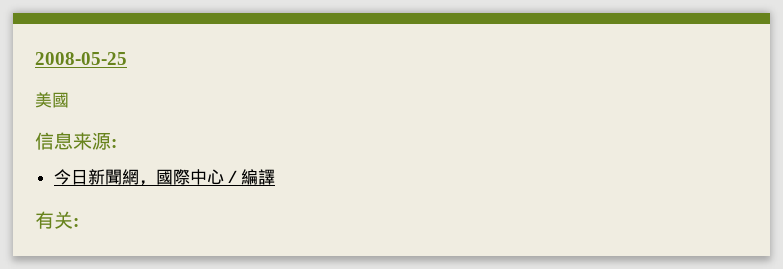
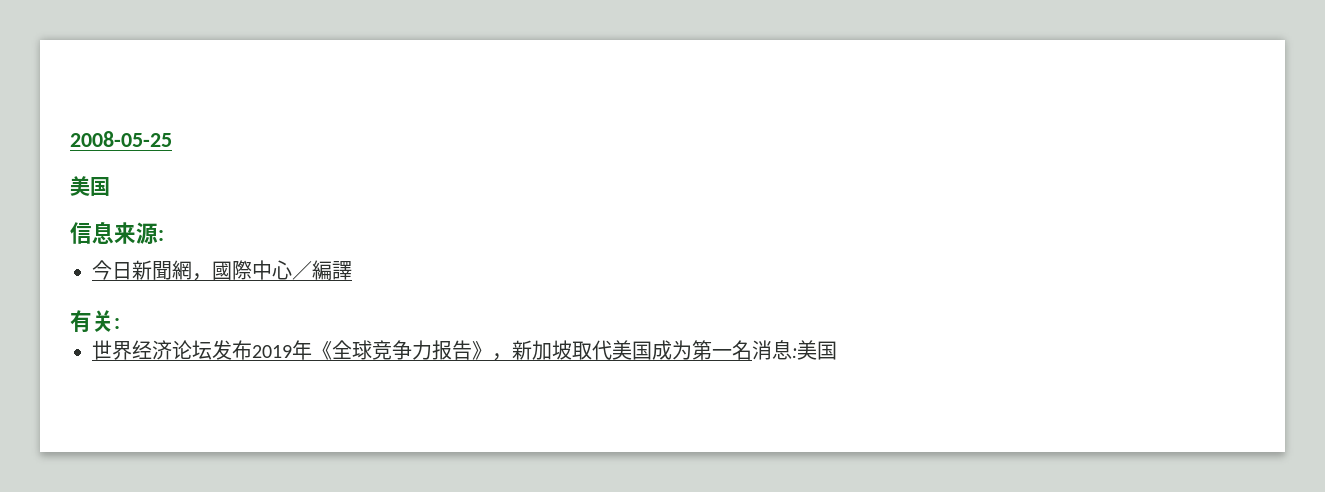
  2008-05-25
- 美國
+ 美国
+ 世界经济论坛发布2019年《全球竞争力报告》，新加坡取代美国成为第一名消息:美国

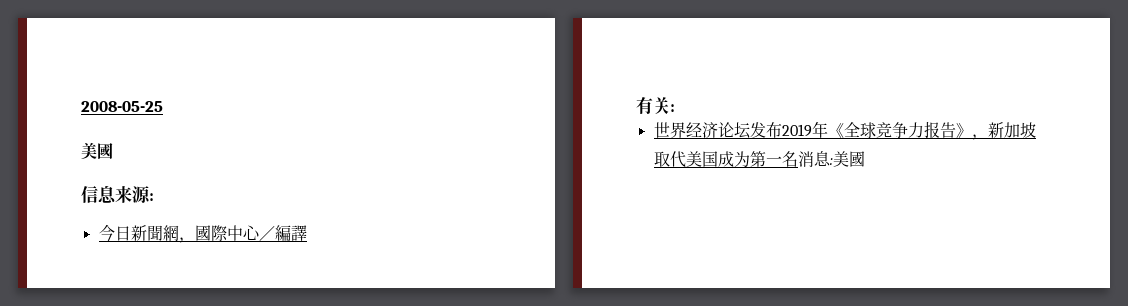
  2008-05-25
- 美国
+ 美國
- 世界经济论坛发布2019年《全球竞争力报告》，新加坡取代美国成为第一名消息:美国
+ 世界经济论坛发布2019年《全球竞争力报告》，新加坡取代美国成为第一名消息:美國

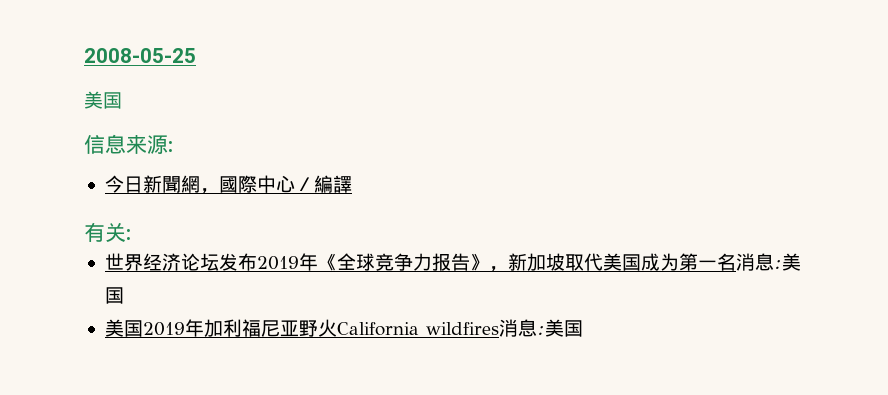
  2008-05-25
- 美國
+ 美国
- 世界经济论坛发布2019年《全球竞争力报告》，新加坡取代美国成为第一名消息:美國
+ 世界经济论坛发布2019年《全球竞争力报告》，新加坡取代美国成为第一名消息:美国
+ 美国2019年加利福尼亚野火California wildfires消息:美国

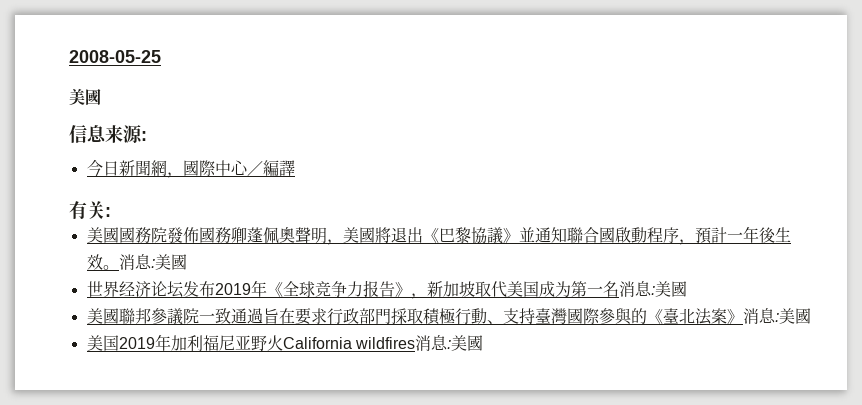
  2008-05-25
- 美国
+ 美國
+ 美國國務院發佈國務卿蓬佩奧聲明，美國將退出《巴黎協議》並通知聯合國啟動程序，預計一年後生效。消息:美國
- 世界经济论坛发布2019年《全球竞争力报告》，新加坡取代美国成为第一名消息:美国
+ 世界经济论坛发布2019年《全球竞争力报告》，新加坡取代美国成为第一名消息:美國
+ 美國聯邦參議院一致通過旨在要求行政部門採取積極行動、支持臺灣國際參與的《臺北法案》消息:美國
- 美国2019年加利福尼亚野火California wildfires消息:美国
+ 美国2019年加利福尼亚野火California wildfires消息:美國

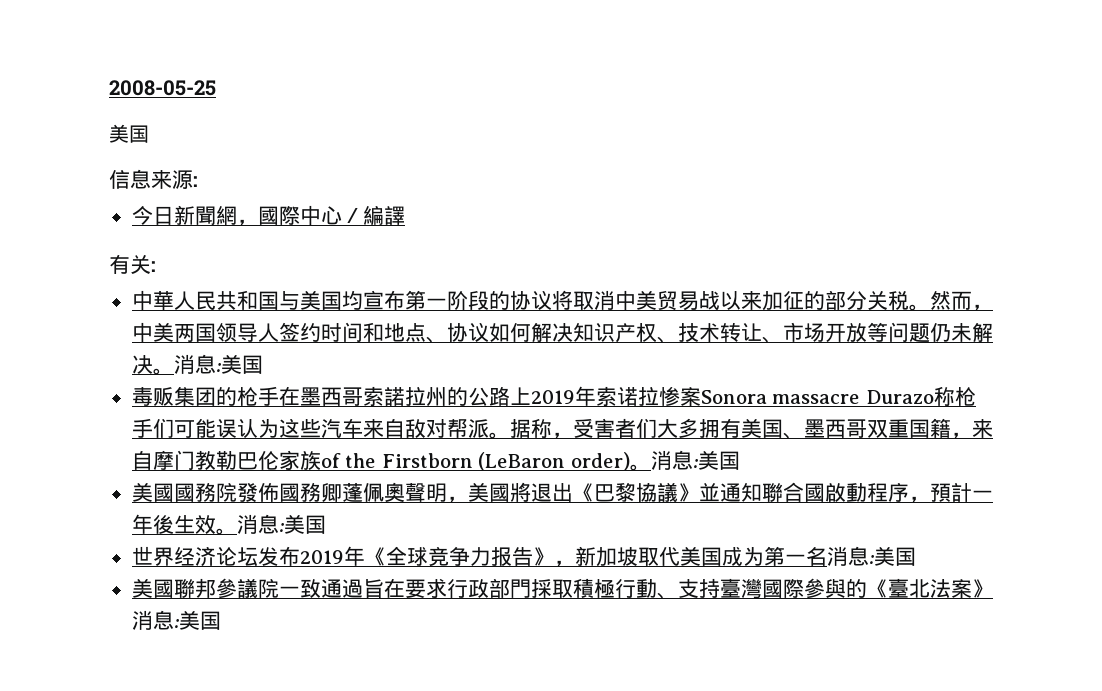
  2008-05-25
- 美國
+ 美国
+ 中華人民共和国与美国均宣布第一阶段的协议将取消中美贸易战以来加征的部分关税。然而，中美两国领导人签约时间和地点、协议如何解决知识产权、技术转让、市场开放等问题仍未解决。消息:美国
+ 毒贩集团的枪手在墨西哥索諾拉州的公路上2019年索诺拉惨案Sonora massacre Durazo称枪手们可能误认为这些汽车来自敌对帮派。据称，受害者们大多拥有美国、墨西哥双重国籍，来自摩门教勒巴伦家族of the Firstborn (LeBaron order)。消息:美国
- 美國國務院發佈國務卿蓬佩奧聲明，美國將退出《巴黎協議》並通知聯合國啟動程序，預計一年後生效。消息:美國
+ 美國國務院發佈國務卿蓬佩奧聲明，美國將退出《巴黎協議》並通知聯合國啟動程序，預計一年後生效。消息:美国
- 世界经济论坛发布2019年《全球竞争力报告》，新加坡取代美国成为第一名消息:美國
+ 世界经济论坛发布2019年《全球竞争力报告》，新加坡取代美国成为第一名消息:美国
- 美國聯邦參議院一致通過旨在要求行政部門採取積極行動、支持臺灣國際參與的《臺北法案》消息:美國
- 美国2019年加利福尼亚野火California wildfires消息:美國
+ 美國聯邦參議院一致通過旨在要求行政部門採取積極行動、支持臺灣國際參與的《臺北法案》消息:美国

